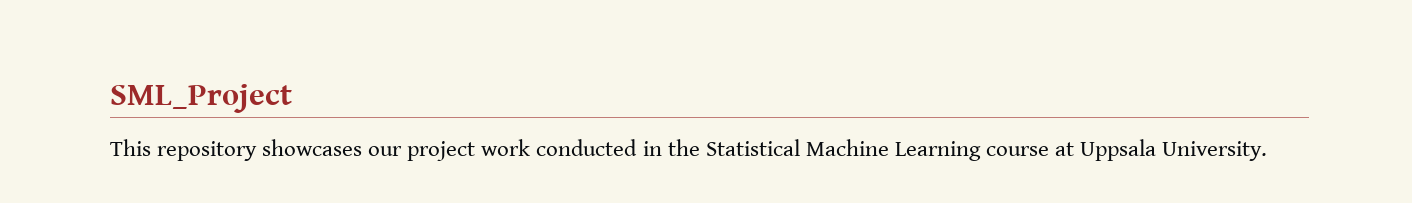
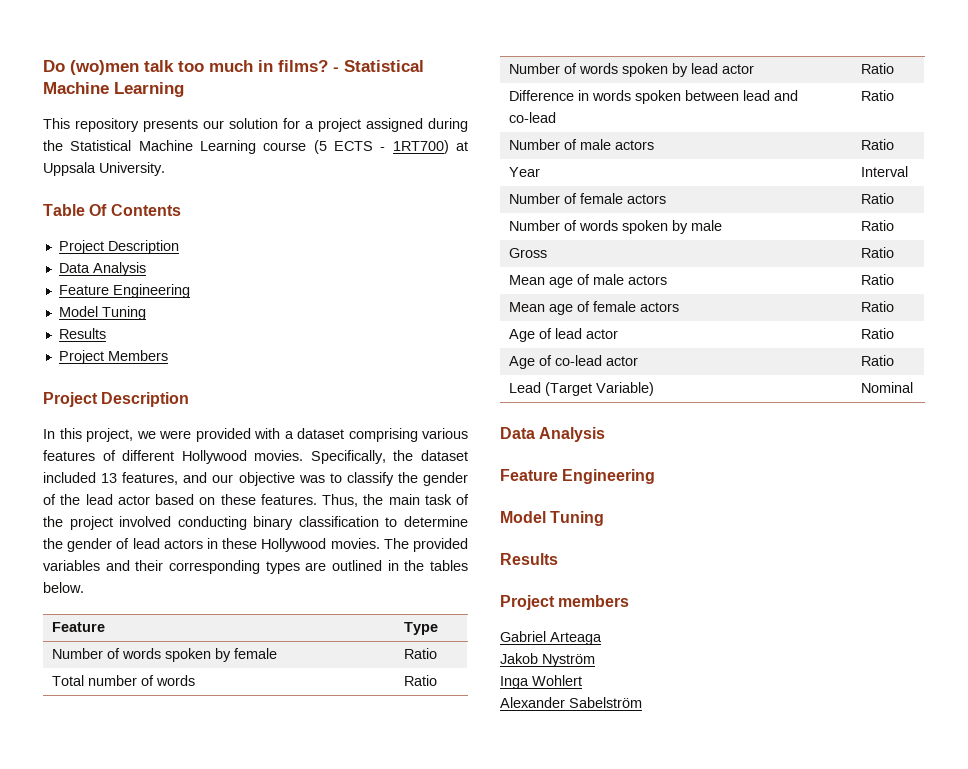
- SML_Project
- This repository showcases our project work conducted in the Statistical Machine Learning course at Uppsala University.
+ Do (wo)men talk too much in films? - Statistical Machine Learning
+ This repository presents our solution for a project assigned during the Statistical Machine Learning course (5 ECTS - 1RT700) at Uppsala University.
+ Table Of Contents
+ Project Description
+ Data Analysis
+ Feature Engineering
+ Model Tuning
+ Results
+ Project Members
+ Project Description
+ In this project, we were provided with a dataset comprising various features of different Hollywood movies. Specifically, the dataset included 13 features, and our objective was to classify the gender of the lead actor based on these features. Thus, the main task of the project involved conducting binary classification to determine the gender of lead actors in these Hollywood movies. The provided variables and their corresponding types are outlined in the tables below.
+ Feature | Type
+ Number of words spoken by female | Ratio
+ Total number of words | Ratio
+ Number of words spoken by lead actor | Ratio
+ Difference in words spoken between lead and co-lead | Ratio
+ Number of male actors | Ratio
+ Year | Interval
+ Number of female actors | Ratio
+ Number of words spoken by male | Ratio
+ Gross | Ratio
+ Mean age of male actors | Ratio
+ Mean age of female actors | Ratio
+ Age of lead actor | Ratio
+ Age of co-lead actor | Ratio
+ Lead (Target Variable) | Nominal
+ Data Analysis
+ Feature Engineering
+ Model Tuning
+ Results
+ Project members
+ Gabriel Arteaga
+ Jakob Nyström
+ Inga Wohlert
+ Alexander Sabelström

